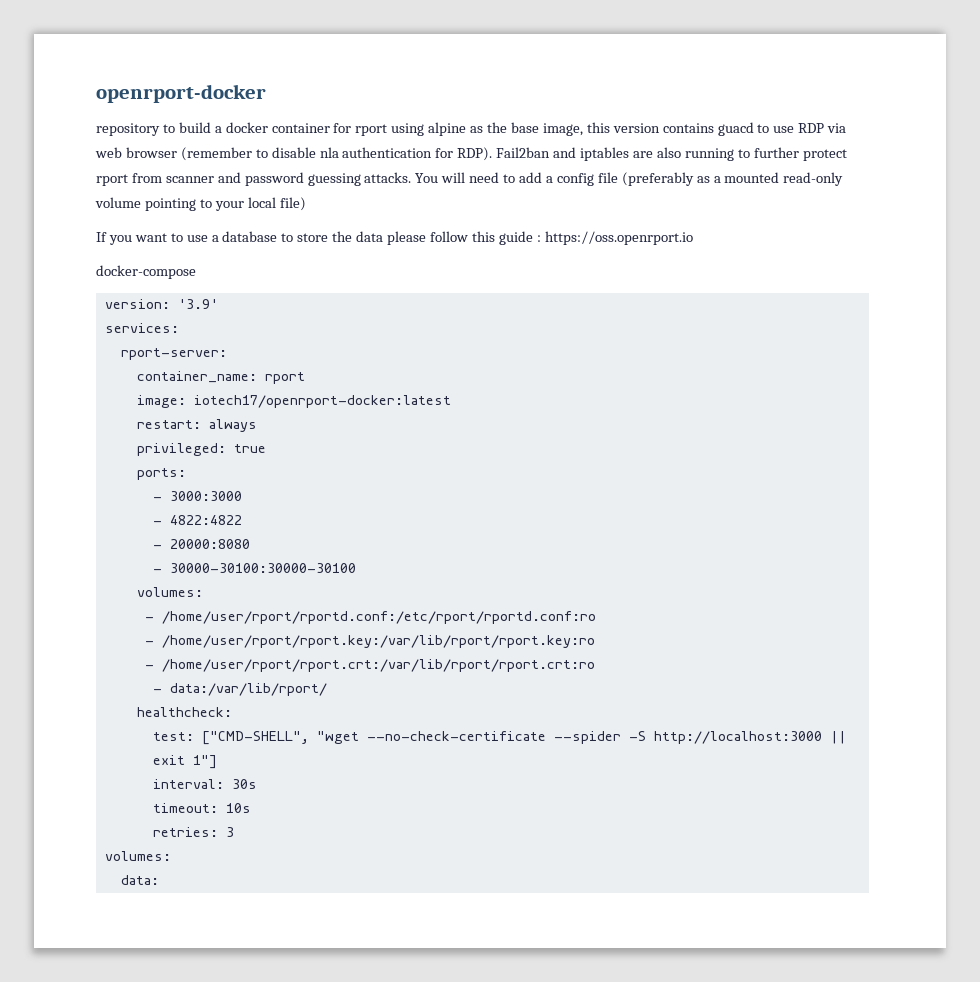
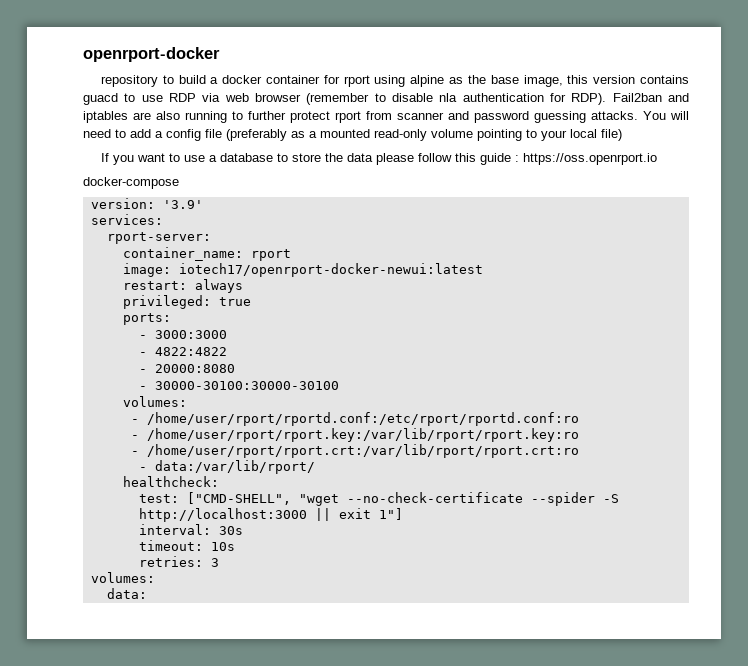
- image: iotech17/openrport-docker:latest
+ image: iotech17/openrport-docker-newui:latest

